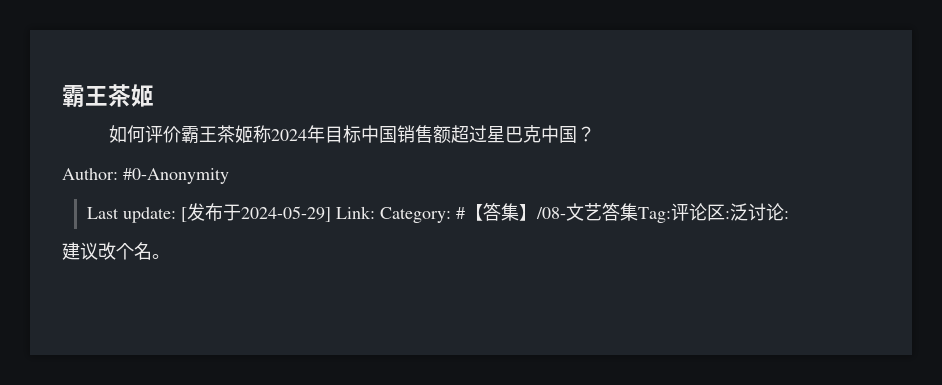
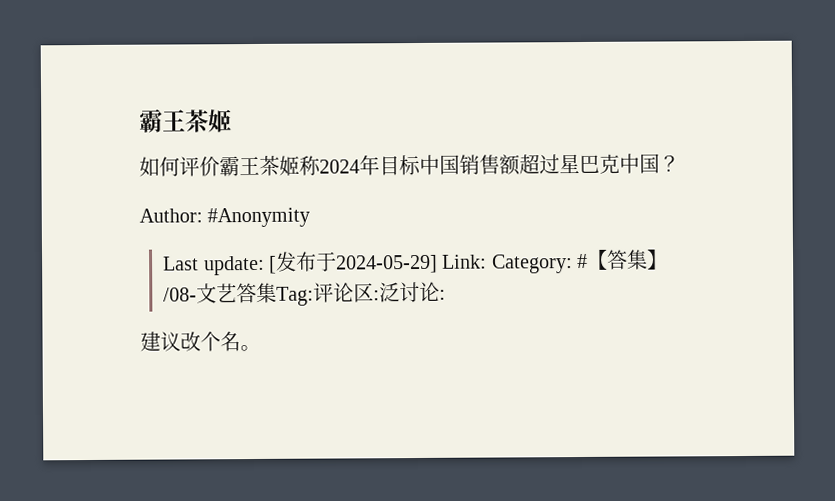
- Author: #0-Anonymity
+ Author: #Anonymity

